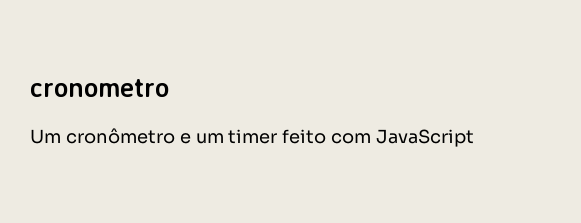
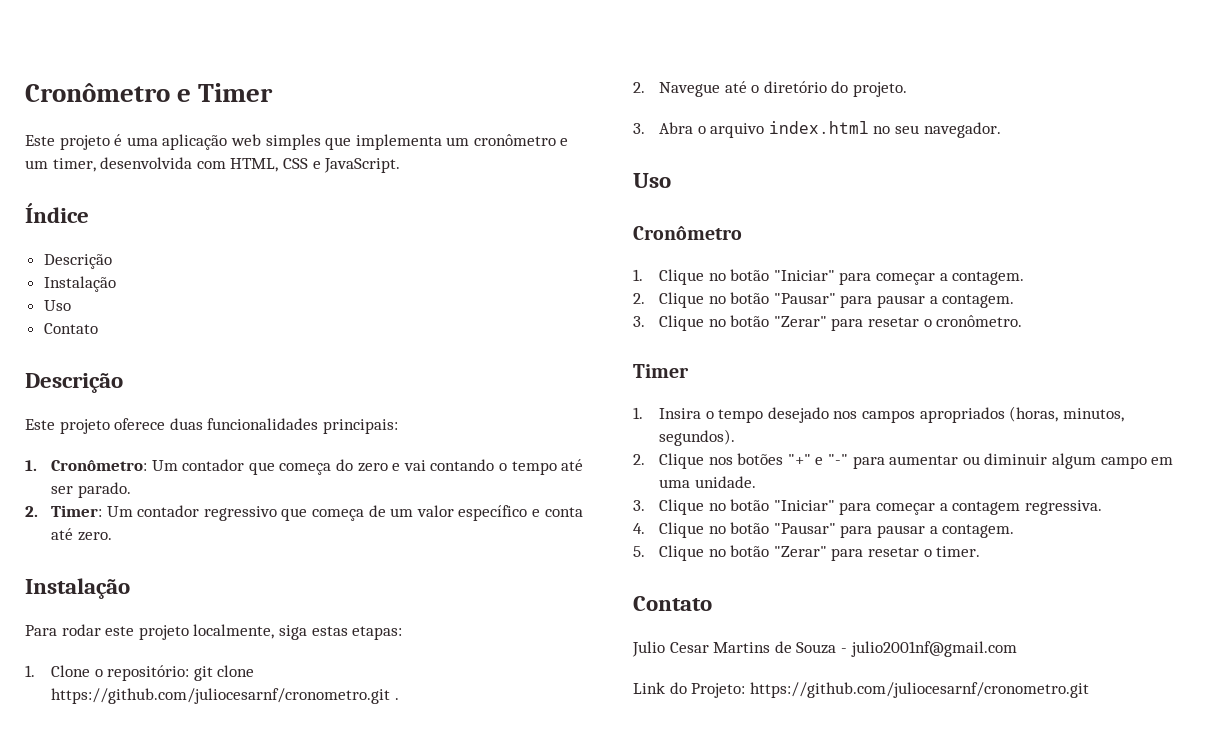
- cronometro
- Um cronômetro e um timer feito com JavaScript
+ Cronômetro e Timer
+ Este projeto é uma aplicação web simples que implementa um cronômetro e um timer, desenvolvida com HTML, CSS e JavaScript.
+ Índice
+ Descrição
+ Instalação
+ Uso
+ Contato
+ Descrição
+ Este projeto oferece duas funcionalidades principais:
+ 1. Cronômetro: Um contador que começa do zero e vai contando o tempo até ser parado.
+ 2. Timer: Um contador regressivo que começa de um valor específico e conta até zero.
+ Instalação
+ Para rodar este projeto localmente, siga estas etapas:
+ 1. Clone o repositório: git clone https://github.com/juliocesarnf/cronometro.git .
+ 2. Navegue até o diretório do projeto.
+ 3. Abra o arquivo index.html no seu navegador.
+ Uso
+ Cronômetro
+ 1. Clique no botão "Iniciar" para começar a contagem.
+ 2. Clique no botão "Pausar" para pausar a contagem.
+ 3. Clique no botão "Zerar" para resetar o cronômetro.
+ Timer
+ 1. Insira o tempo desejado nos campos apropriados (horas, minutos, segundos).
+ 2. Clique nos botões "+" e "-" para aumentar ou diminuir algum campo em uma unidade.
+ 3. Clique no botão "Iniciar" para começar a contagem regressiva.
+ 4. Clique no botão "Pausar" para pausar a contagem.
+ 5. Clique no botão "Zerar" para resetar o timer.
+ Contato
+ Julio Cesar Martins de Souza - julio2001nf@gmail.com
+ Link do Projeto: https://github.com/juliocesarnf/cronometro.git

